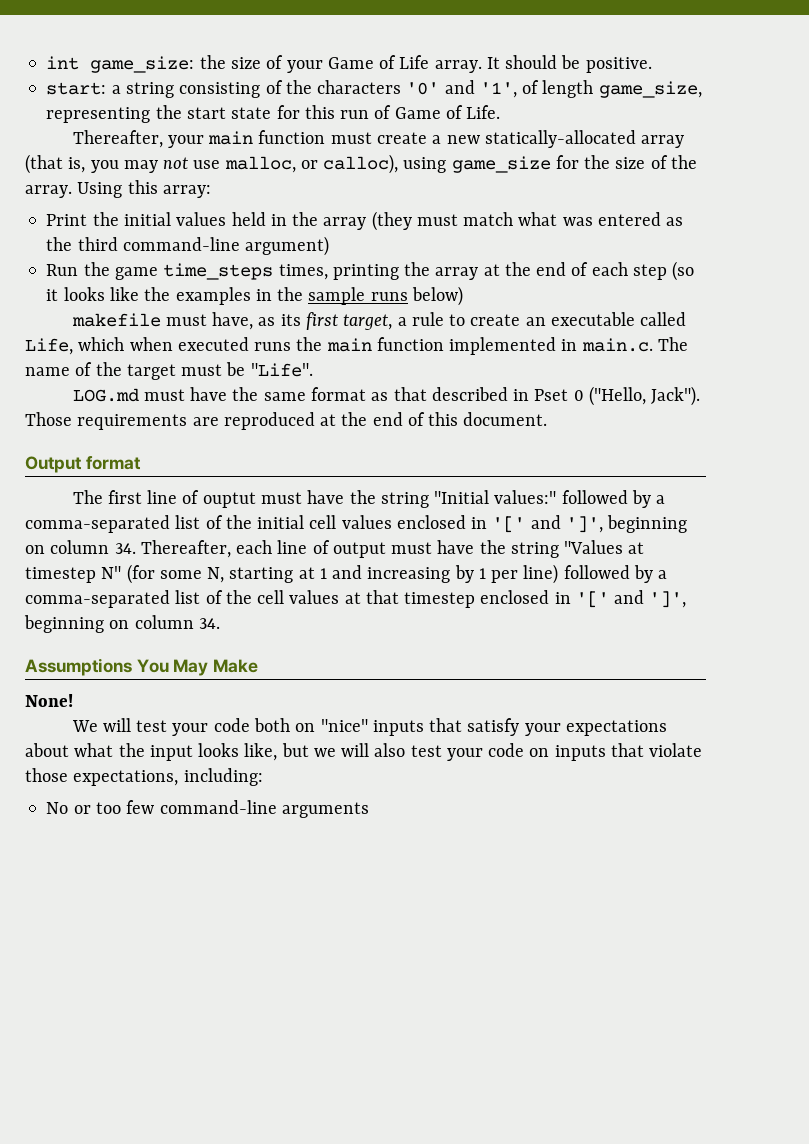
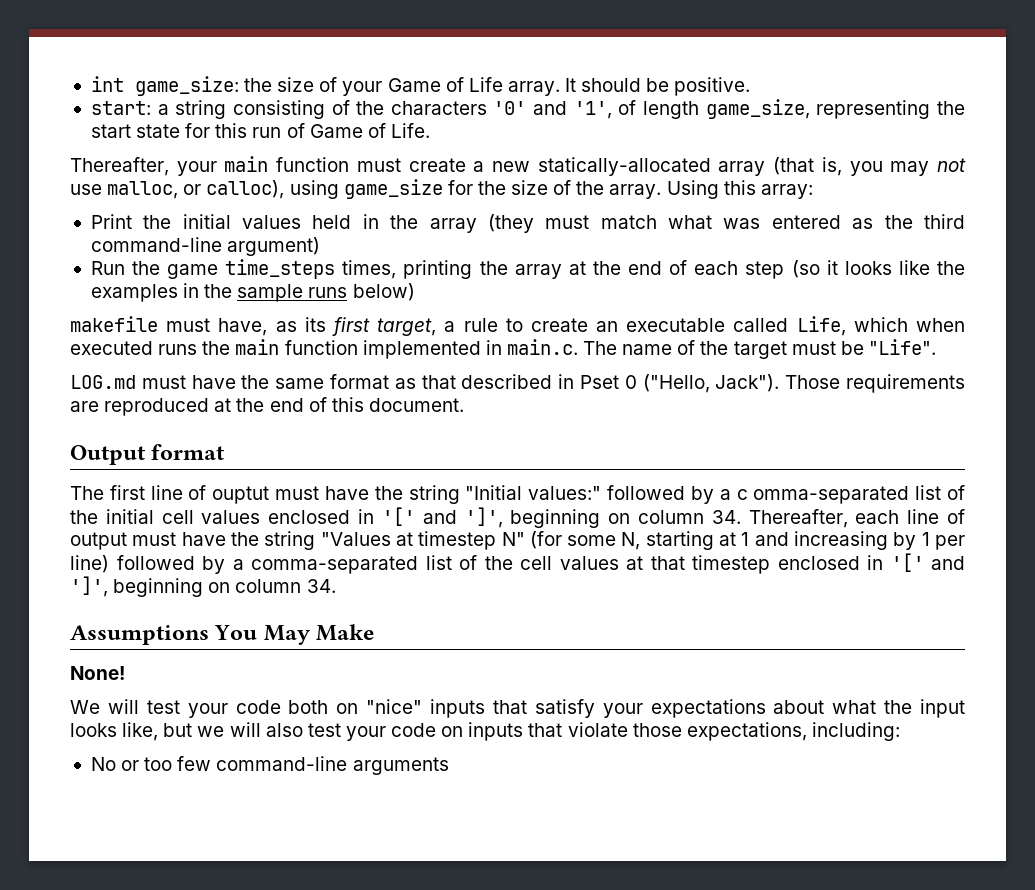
- followed by a comma-separated list of the initial cell values enclosed in '[' and ']', beginning on column 34. Thereafter, each line of output must have the string "Values at timestep N" (for some N, starting at 1 and increasing by 1 per line) followed by a comma-separated list of the cell values at that timestep enclosed in '[' and ']', beginning on column 34.
+ followed by a c omma-separated list of the initial cell values enclosed in '[' and ']', beginning on column 34. Thereafter, each line of output must have the string "Values at timestep N" (for some N, starting at 1 and increasing by 1 per line) followed by a comma-separated list of the cell values at that timestep enclosed in '[' and ']', beginning on column 34.

